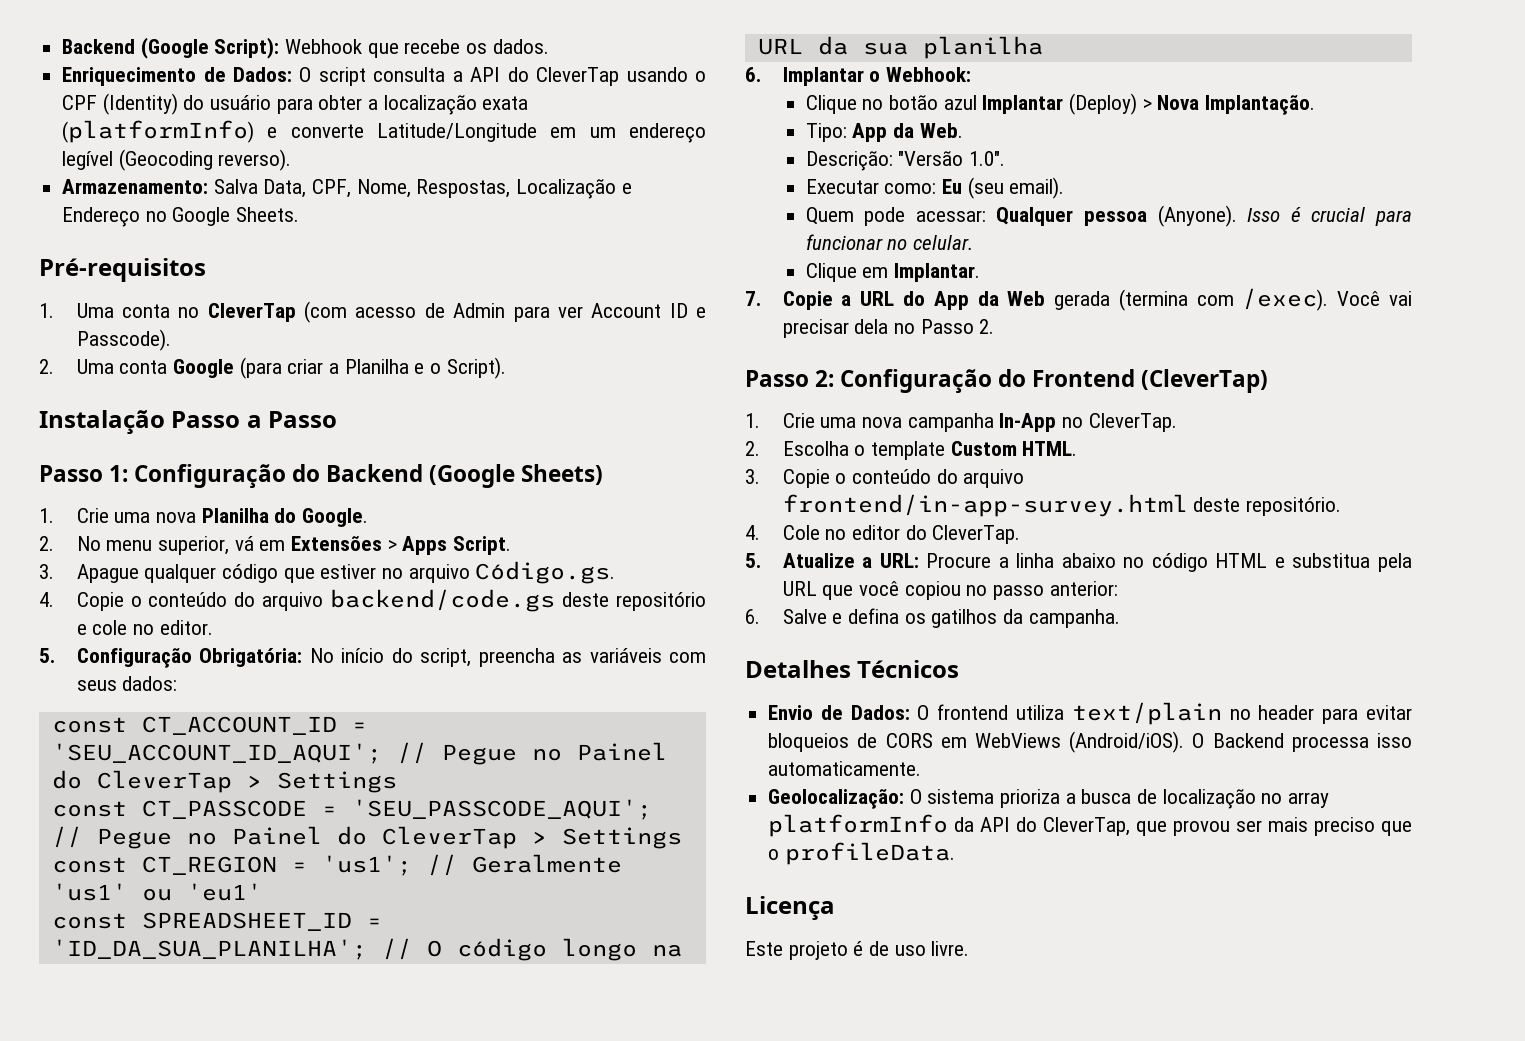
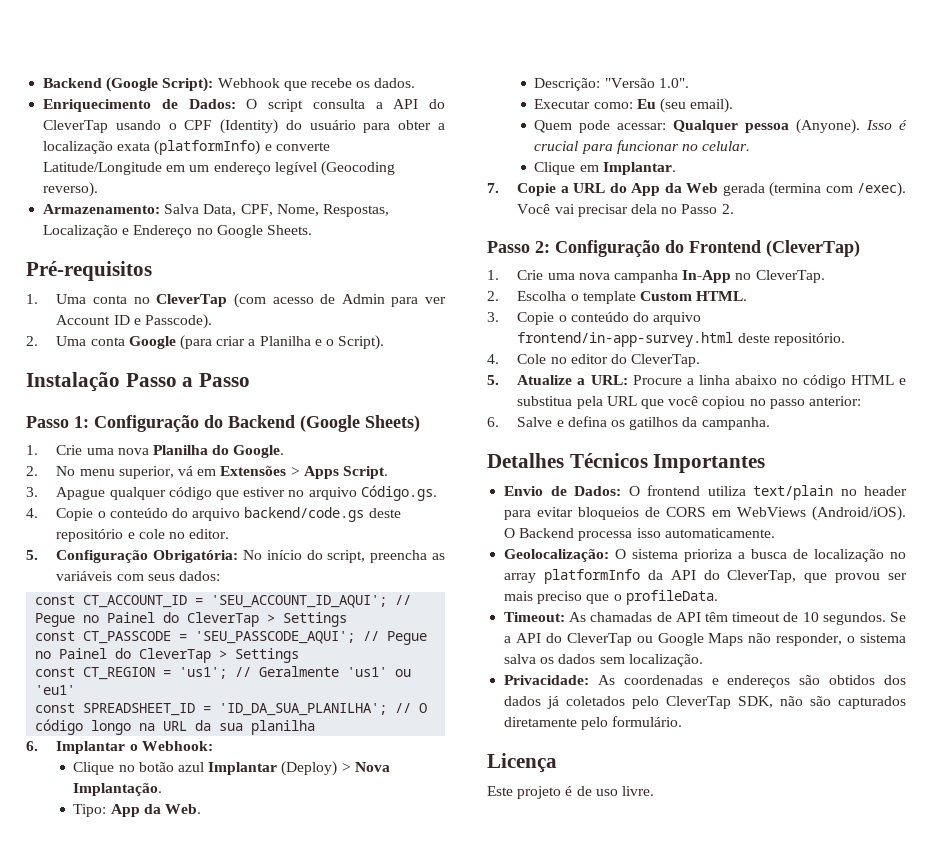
- Detalhes Técnicos
+ Detalhes Técnicos Importantes
+ Timeout: As chamadas de API têm timeout de 10 segundos. Se a API do CleverTap ou Google Maps não responder, o sistema salva os dados sem localização.
+ Privacidade: As coordenadas e endereços são obtidos dos dados já coletados pelo CleverTap SDK, não são capturados diretamente pelo formulário.

